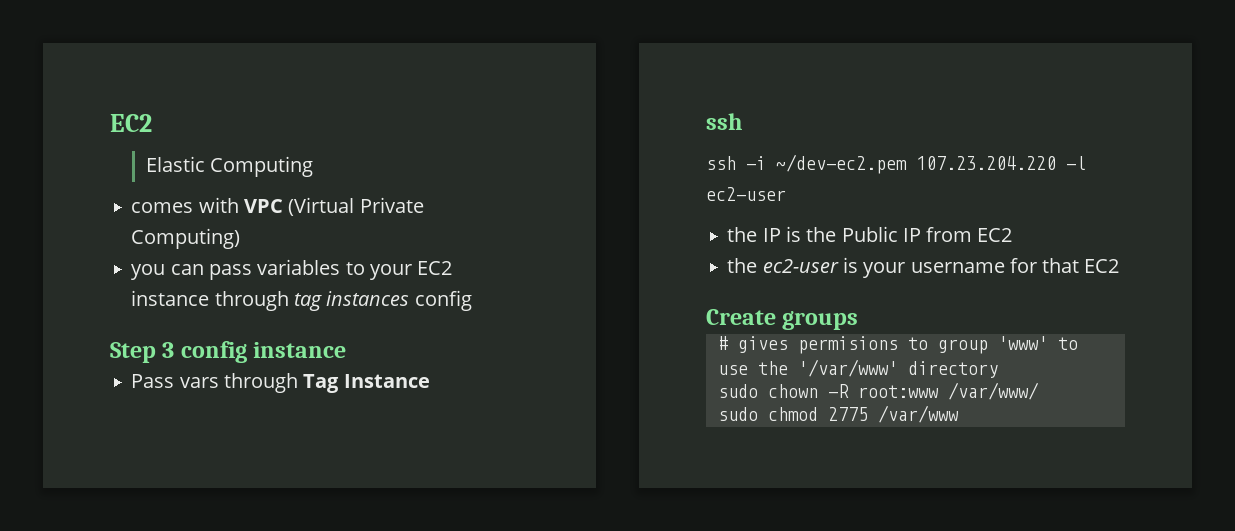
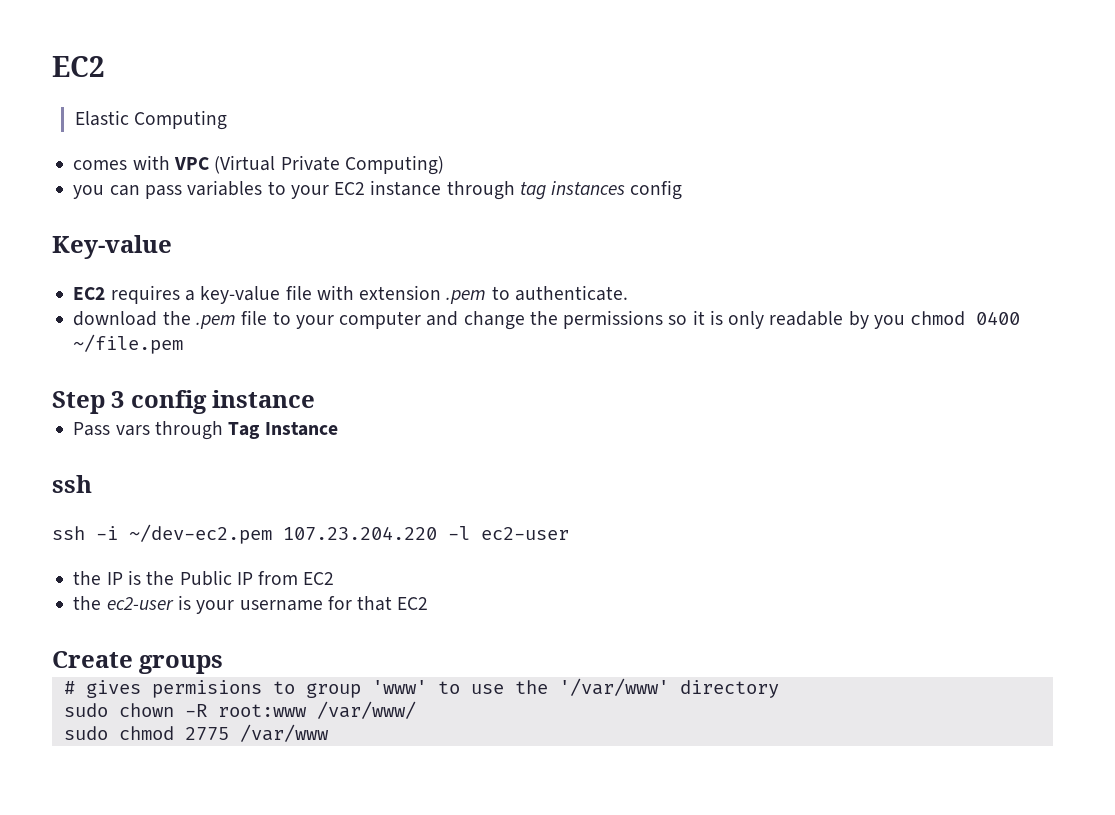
+ Key-value
+ EC2 requires a key-value file with extension .pem to authenticate.
+ download the .pem file to your computer and change the permissions so it is only readable by you chmod 0400 ~/file.pem

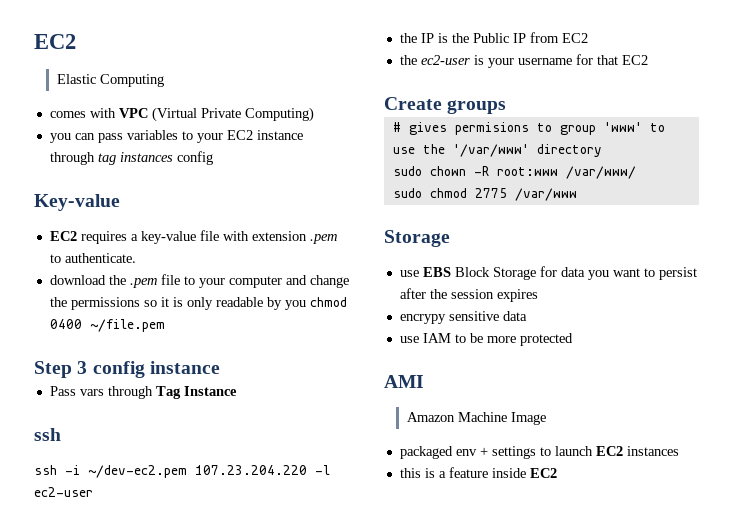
  sudo chmod 2775 /var/www
+ Storage
+ use EBS Block Storage for data you want to persist after the session expires
+ encrypy sensitive data
+ use IAM to be more protected
+ AMI
+ Amazon Machine Image
+ packaged env + settings to launch EC2 instances
+ this is a feature inside EC2

